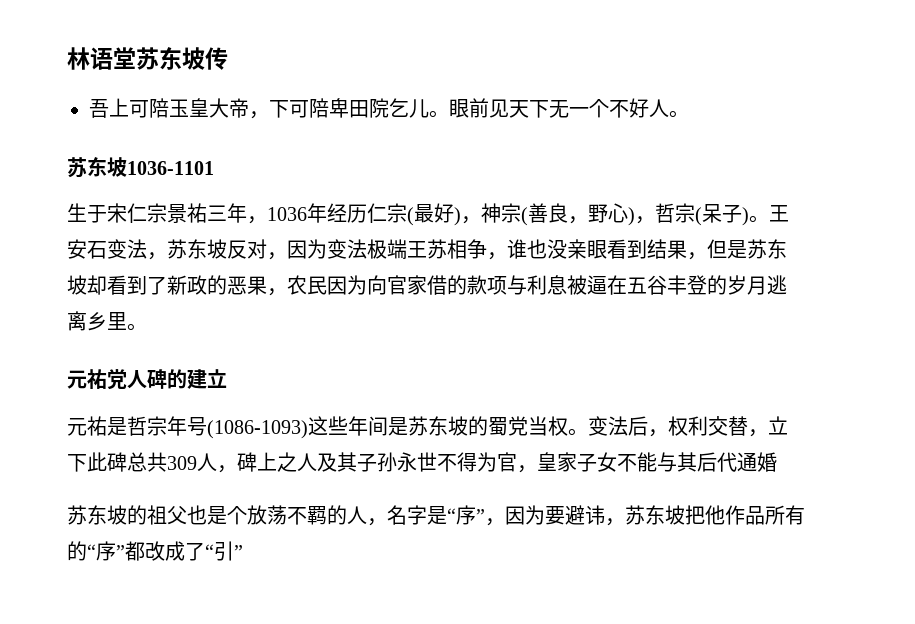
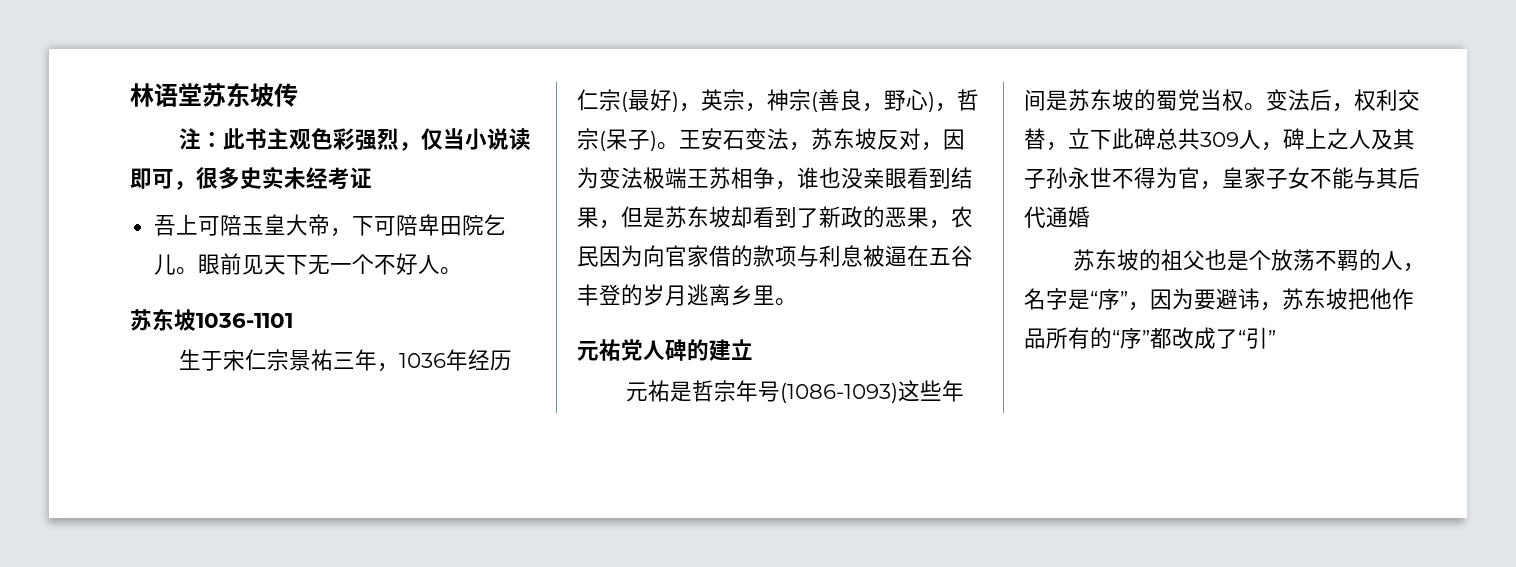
+ 注：此书主观色彩强烈，仅当小说读即可，很多史实未经考证
- 生于宋仁宗景祐三年，1036年经历仁宗(最好)，神宗(善良，野心)，哲宗(呆子)。
+ 生于宋仁宗景祐三年，1036年经历仁宗(最好)，英宗，神宗(善良，野心)，哲宗(呆子)。

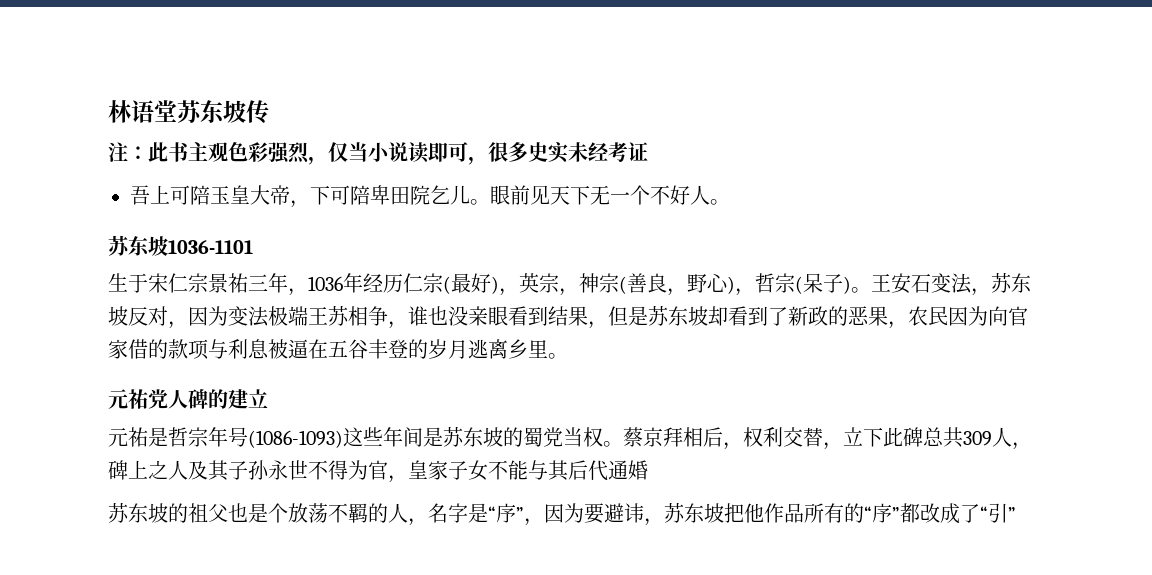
- 变法后，权利交替，立下此碑总共309人，碑上之人及其子孙永世不得为官，皇家子女不能与其后代通婚
+ 蔡京拜相后，权利交替，立下此碑总共309人，碑上之人及其子孙永世不得为官，皇家子女不能与其后代通婚

